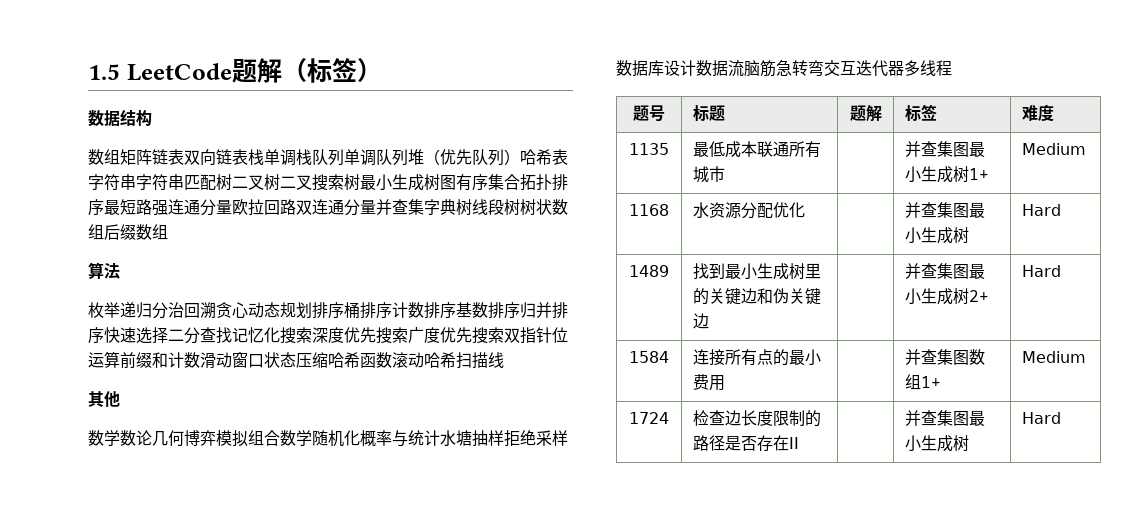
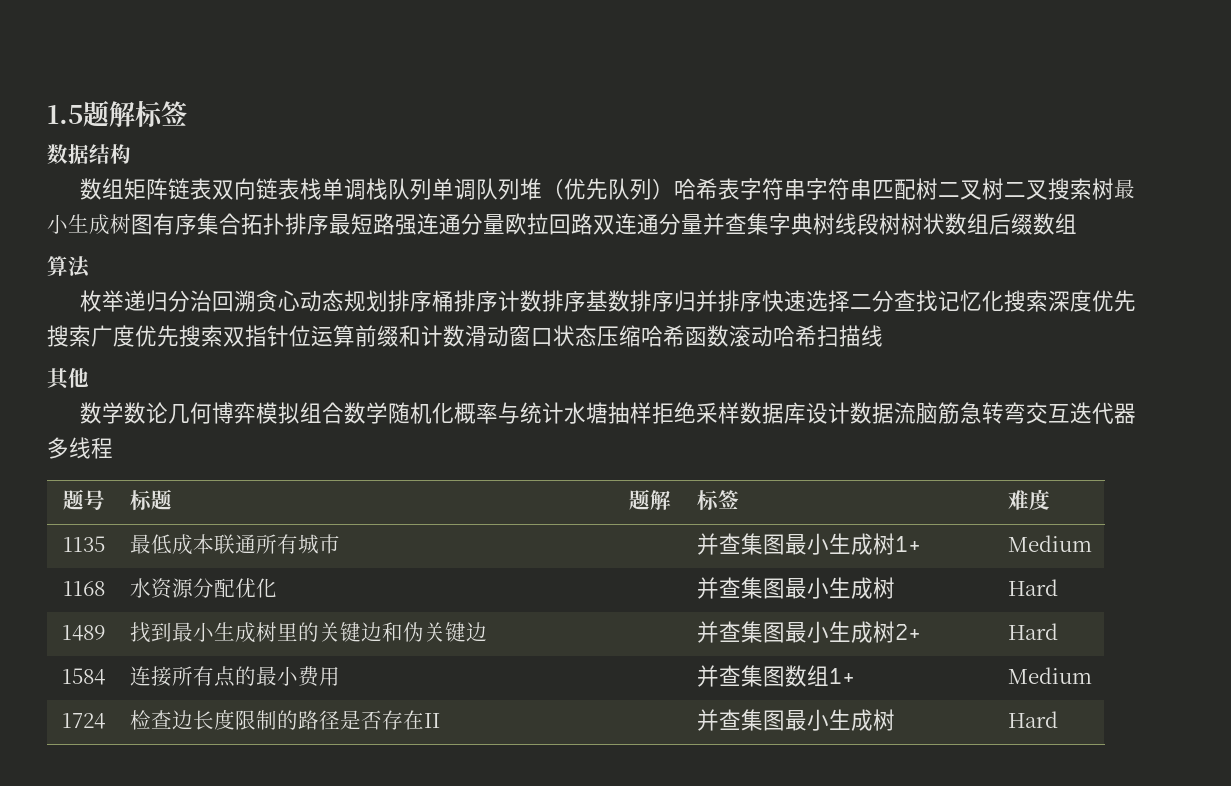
- 1.5 LeetCode题解（标签）
+ 1.5题解标签

